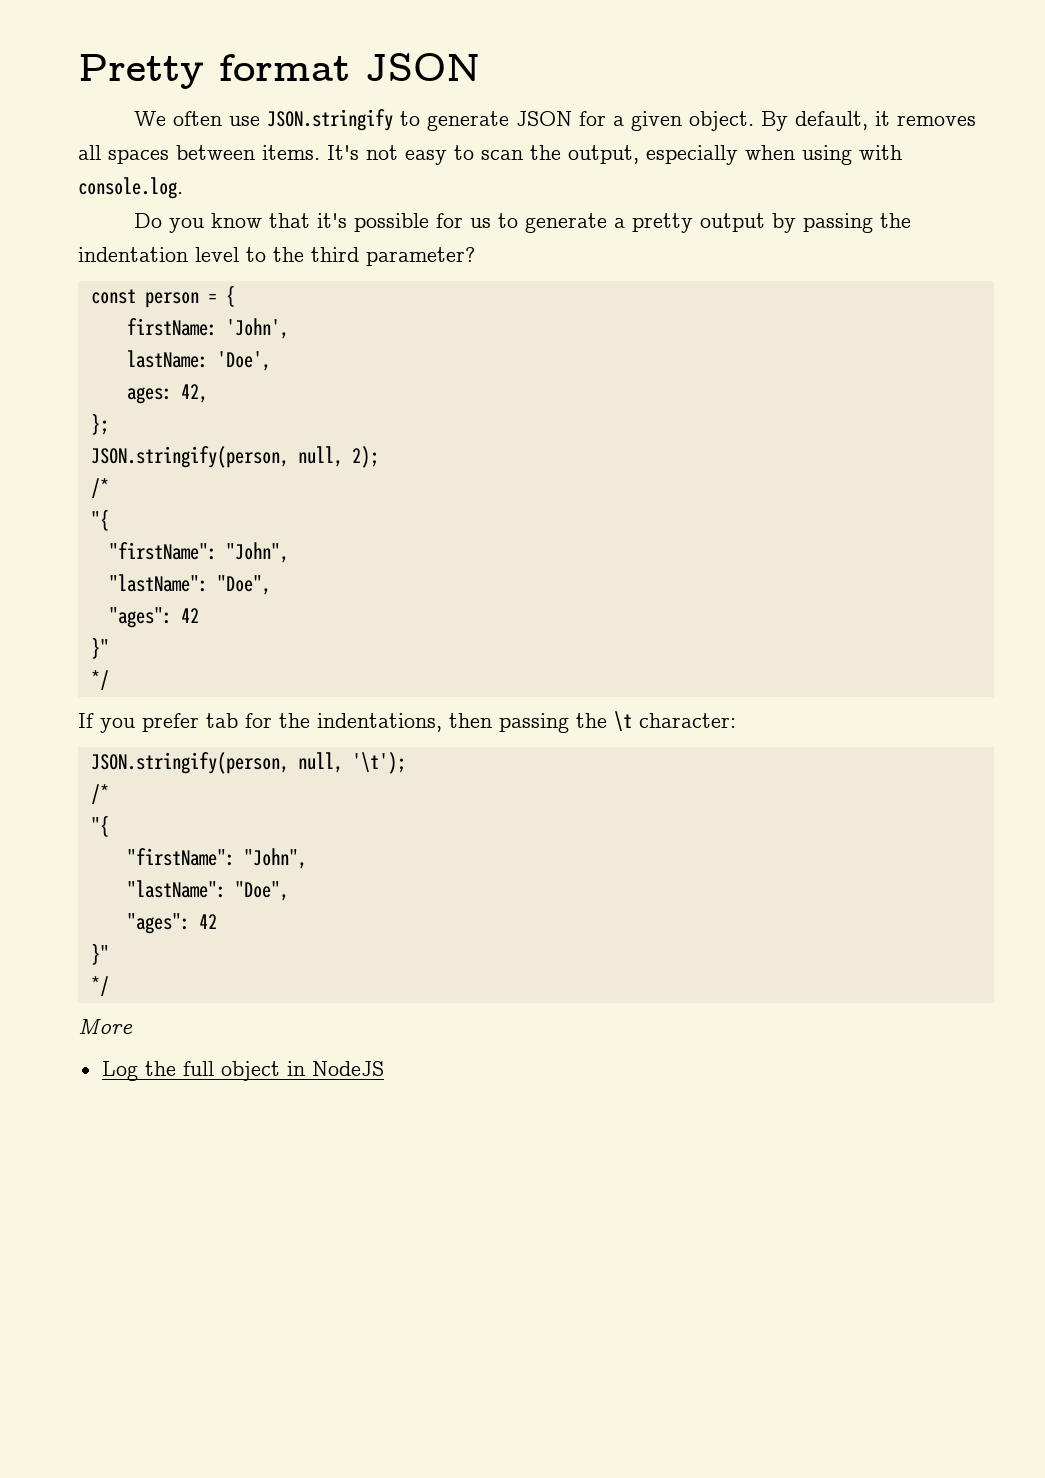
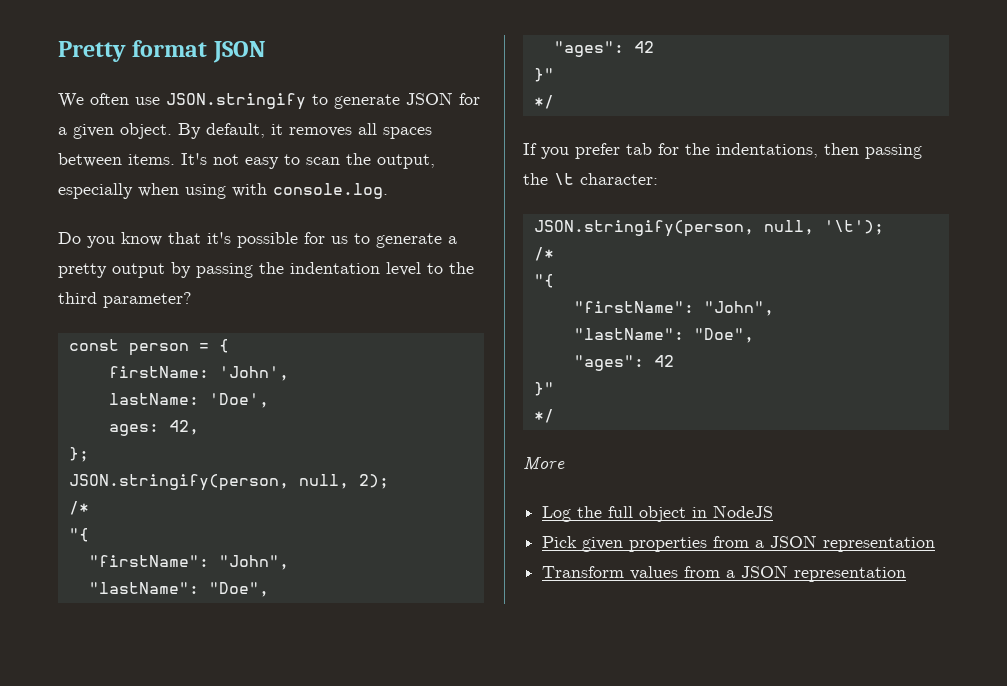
+ Pick given properties from a JSON representation
+ Transform values from a JSON representation

